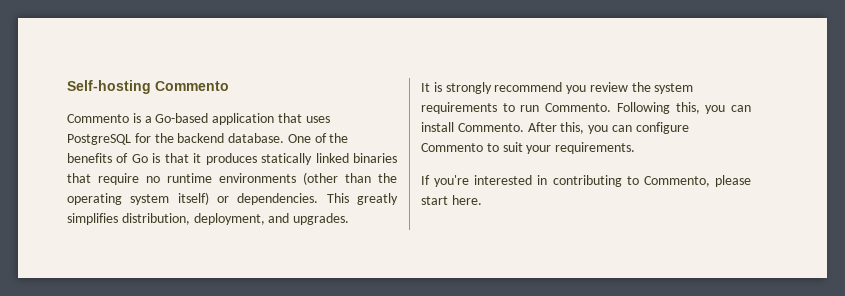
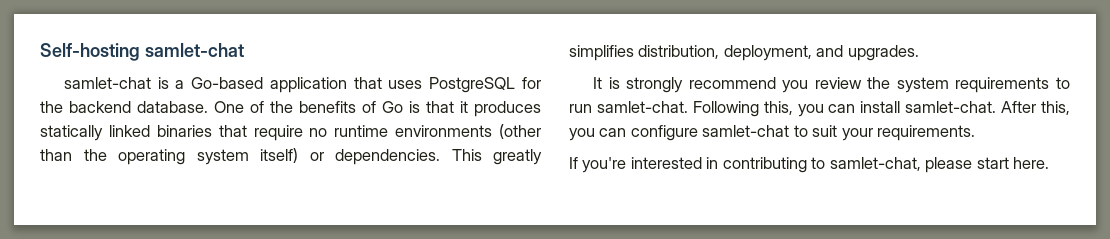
- Self-hosting Commento
- Commento is a Go-based application that uses PostgreSQL for the backend database.
+ Self-hosting samlet-chat
+ samlet-chat is a Go-based application that uses PostgreSQL for the backend database.
- It is strongly recommend you review the system requirements to run Commento.
+ It is strongly recommend you review the system requirements to run samlet-chat.
- Following this, you can install Commento.
+ Following this, you can install samlet-chat.
- After this, you can configure Commento to suit your requirements.
+ After this, you can configure samlet-chat to suit your requirements.
- If you're interested in contributing to Commento, please start here.
+ If you're interested in contributing to samlet-chat, please start here.

